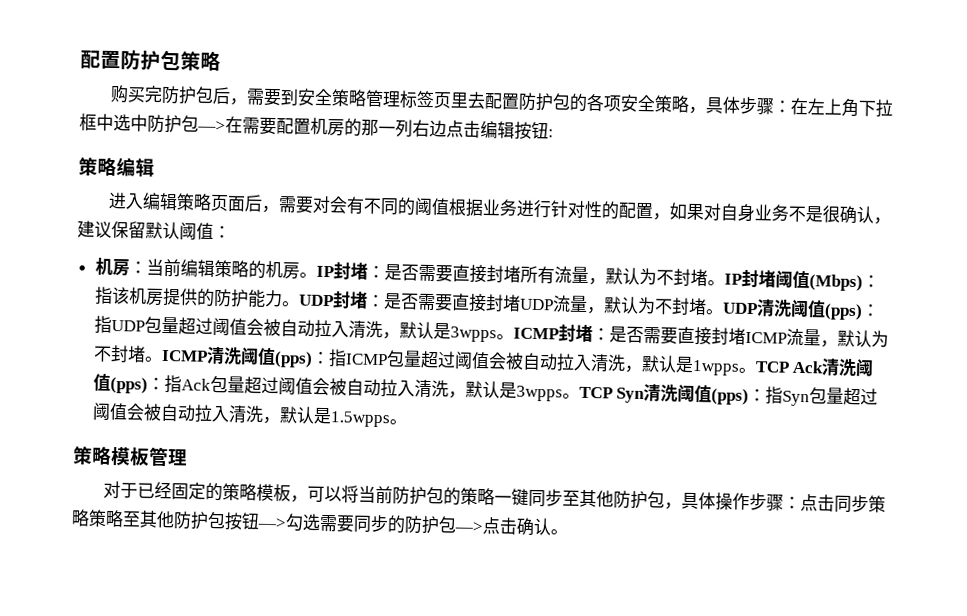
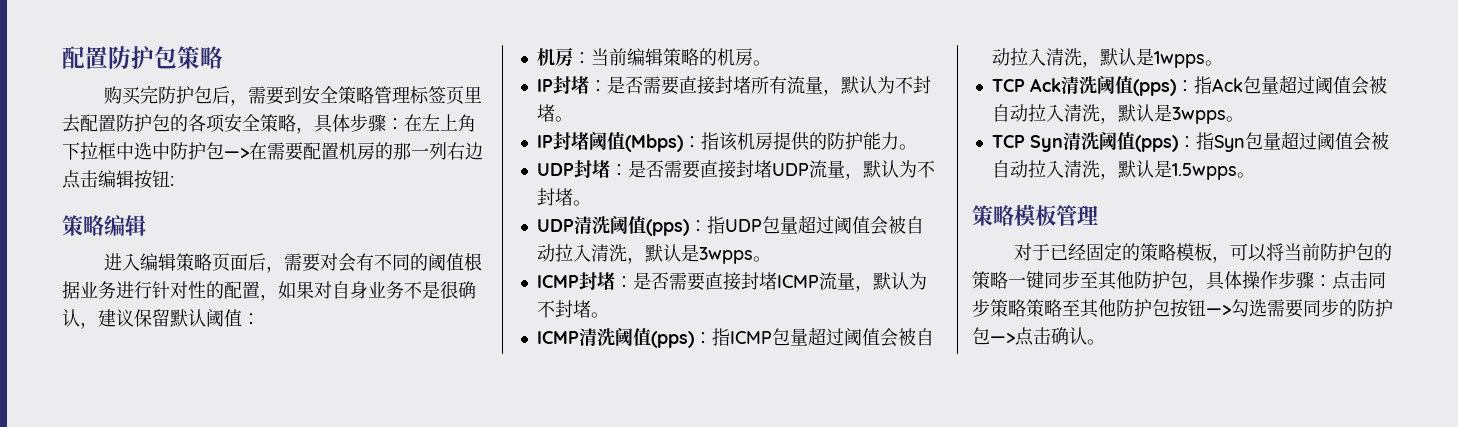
- 当前编辑策略的机房。IP封堵：
+ 当前编辑策略的机房。
+ IP封堵：
- 是否需要直接封堵所有流量，默认为不封堵。IP封堵阈值(Mbps)：
+ 是否需要直接封堵所有流量，默认为不封堵。
+ IP封堵阈值(Mbps)：
- 指该机房提供的防护能力。UDP封堵：
+ 指该机房提供的防护能力。
+ UDP封堵：
- 是否需要直接封堵UDP流量，默认为不封堵。UDP清洗阈值(pps)：
+ 是否需要直接封堵UDP流量，默认为不封堵。
+ UDP清洗阈值(pps)：
- 指UDP包量超过阈值会被自动拉入清洗，默认是3wpps。ICMP封堵：
+ 指UDP包量超过阈值会被自动拉入清洗，默认是3wpps。
+ ICMP封堵：
- 是否需要直接封堵ICMP流量，默认为不封堵。ICMP清洗阈值(pps)：
+ 是否需要直接封堵ICMP流量，默认为不封堵。
+ ICMP清洗阈值(pps)：
- 指ICMP包量超过阈值会被自动拉入清洗，默认是1wpps。TCP Ack清洗阈值(pps)：
+ 指ICMP包量超过阈值会被自动拉入清洗，默认是1wpps。
+ TCP Ack清洗阈值(pps)：
- 指Ack包量超过阈值会被自动拉入清洗，默认是3wpps。TCP Syn清洗阈值(pps)：
+ 指Ack包量超过阈值会被自动拉入清洗，默认是3wpps。
+ TCP Syn清洗阈值(pps)：

